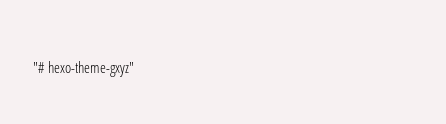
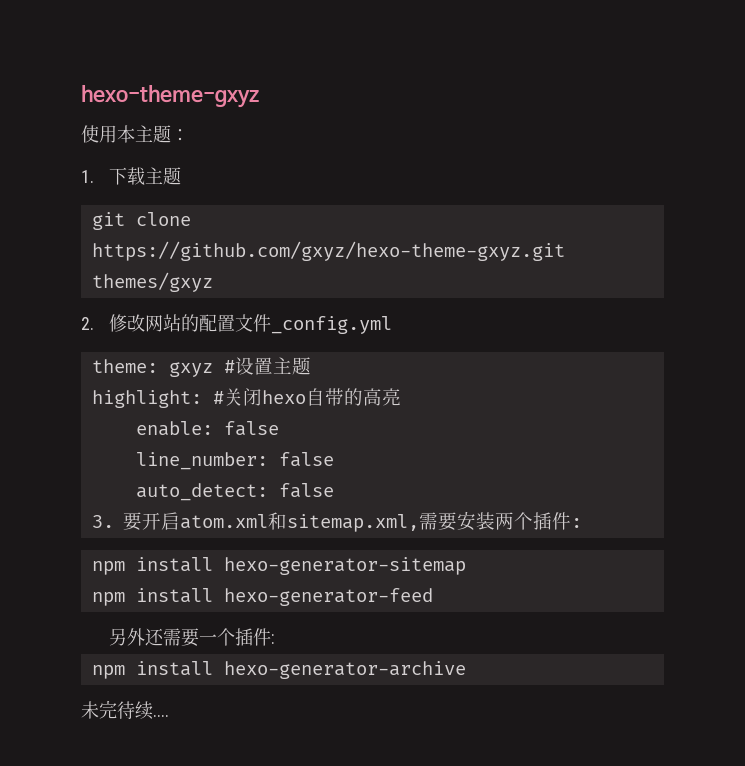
- "# hexo-theme-gxyz"
+ hexo-theme-gxyz
+ 使用本主题：
+ 1.下载主题
+ git clone https://github.com/gxyz/hexo-theme-gxyz.git themes/gxyz
+ 2.修改网站的配置文件_config.yml
+ theme: gxyz #设置主题
+ highlight: #关闭hexo自带的高亮
+ enable: false
+ line_number: false
+ auto_detect: false
+ 3.要开启atom.xml和sitemap.xml,需要安装两个插件:
+ npm install hexo-generator-sitemap
+ npm install hexo-generator-feed
+ 另外还需要一个插件:
+ npm install hexo-generator-archive
+ 未完待续....

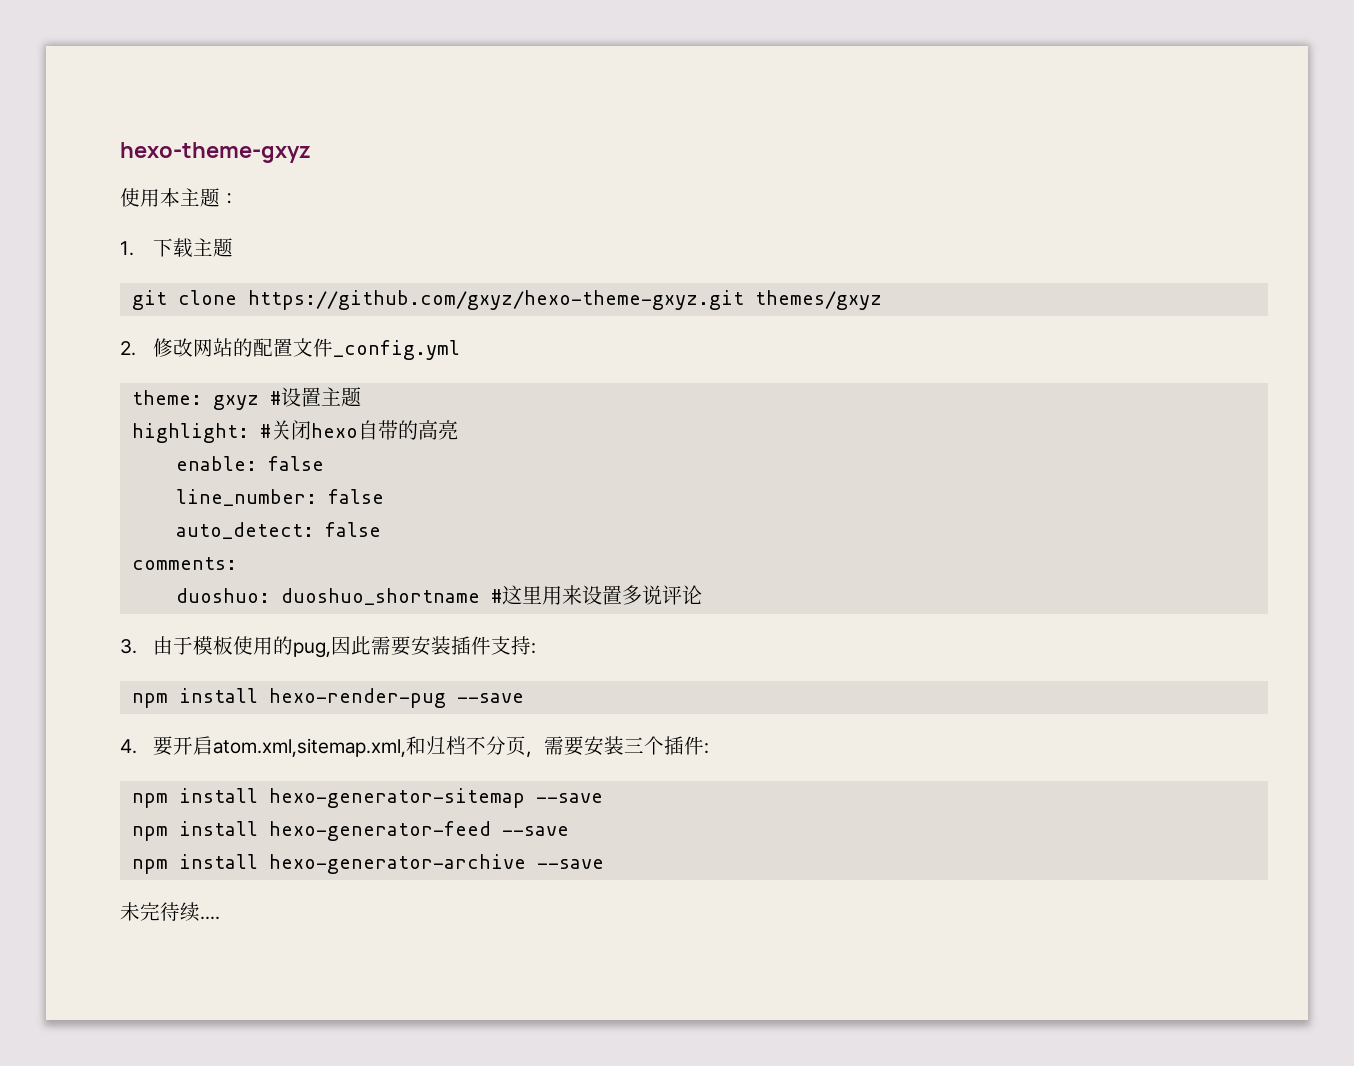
- 3.要开启atom.xml和sitemap.xml,需要安装两个插件:
+ comments:
+ duoshuo: duoshuo_shortname #这里用来设置多说评论
+ 3.由于模板使用的pug,因此需要安装插件支持:
+ npm install hexo-render-pug --save
+ 4.要开启atom.xml,sitemap.xml,和归档不分页，需要安装三个插件:
- npm install hexo-generator-sitemap
+ npm install hexo-generator-sitemap --save
- npm install hexo-generator-feed
- 另外还需要一个插件:
+ npm install hexo-generator-feed --save
- npm install hexo-generator-archive
+ npm install hexo-generator-archive --save

